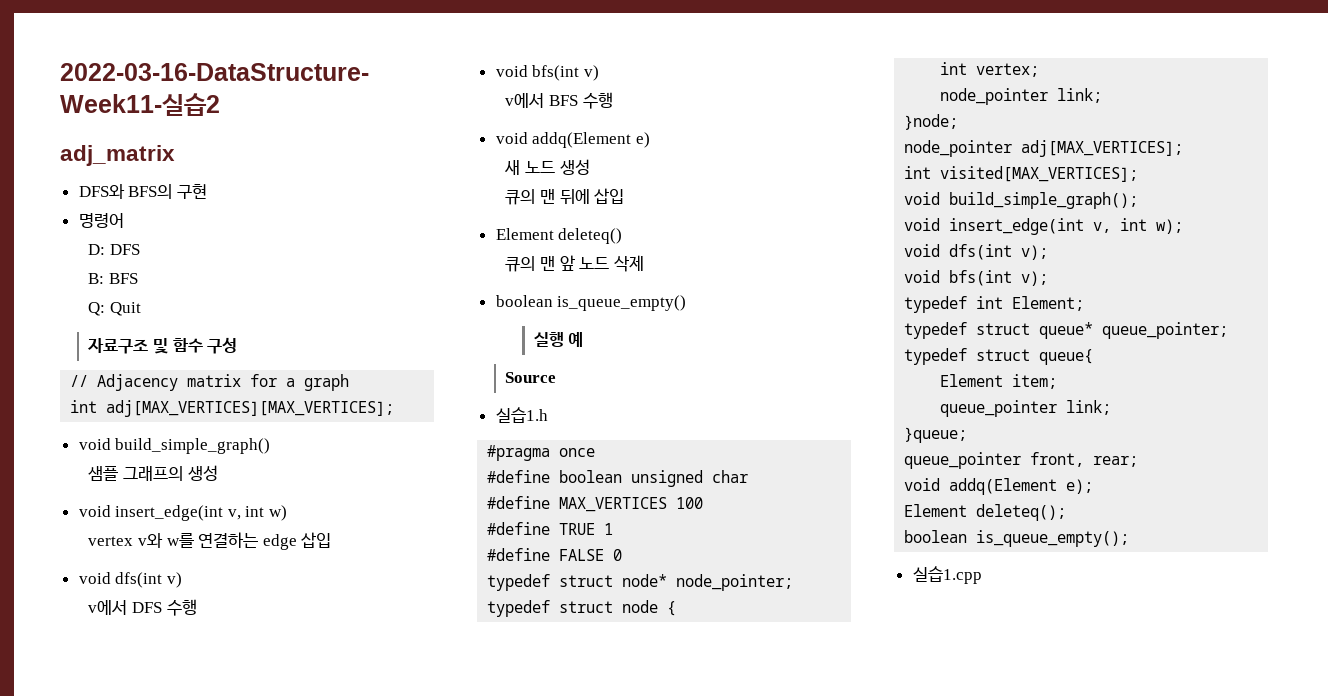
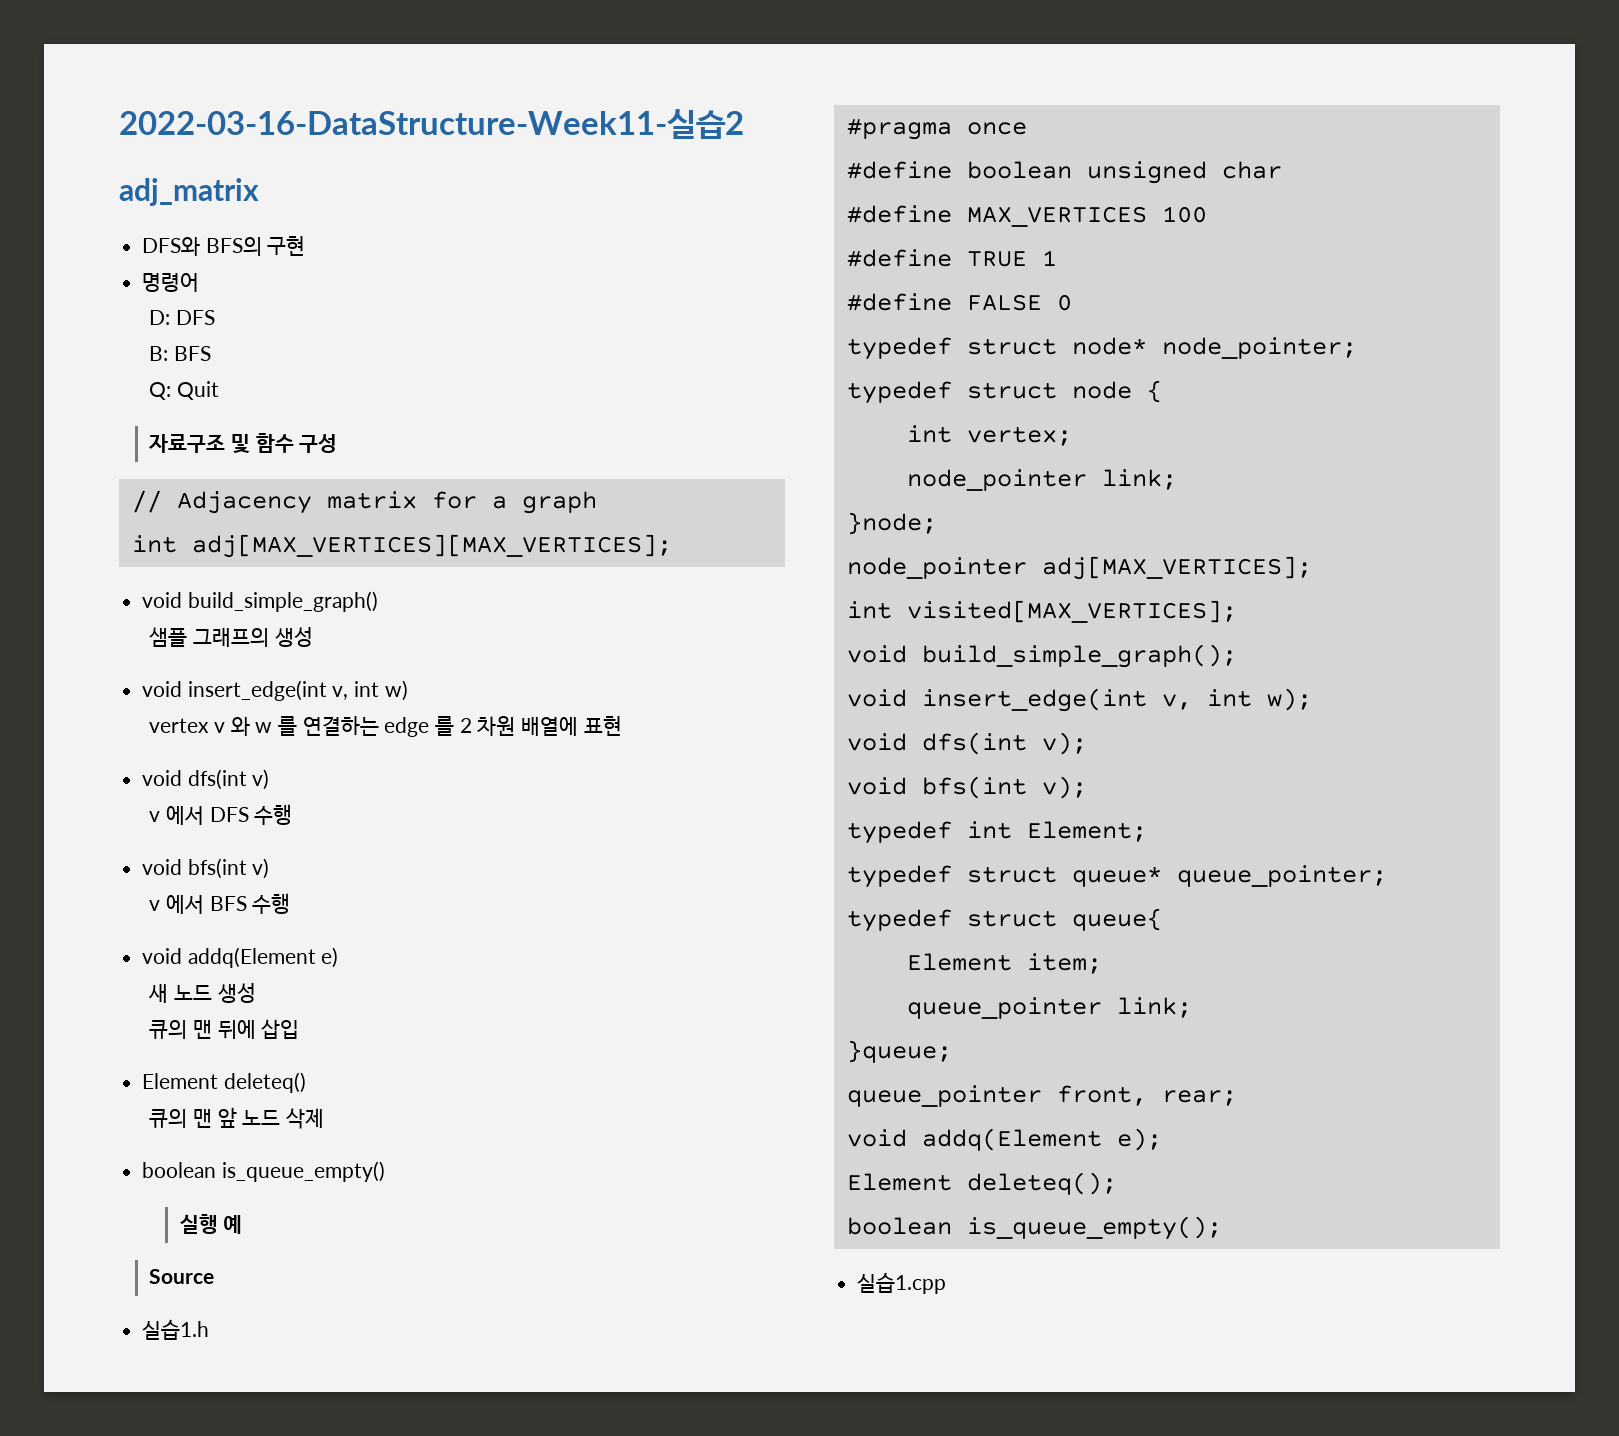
- vertex v와 w를 연결하는 edge 삽입
+ vertex v 와 w 를 연결하는 edge 를 2 차원 배열에 표현
- v에서 DFS 수행
+ v 에서 DFS 수행
- v에서 BFS 수행
+ v 에서 BFS 수행

